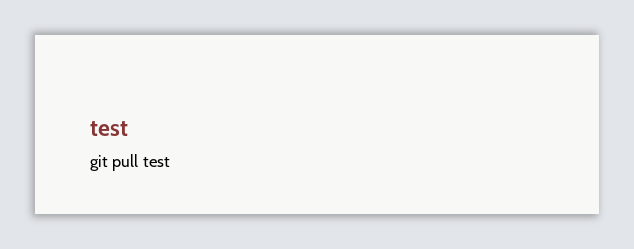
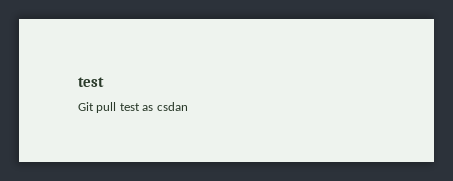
- git pull test
+ Git pull test as csdan

